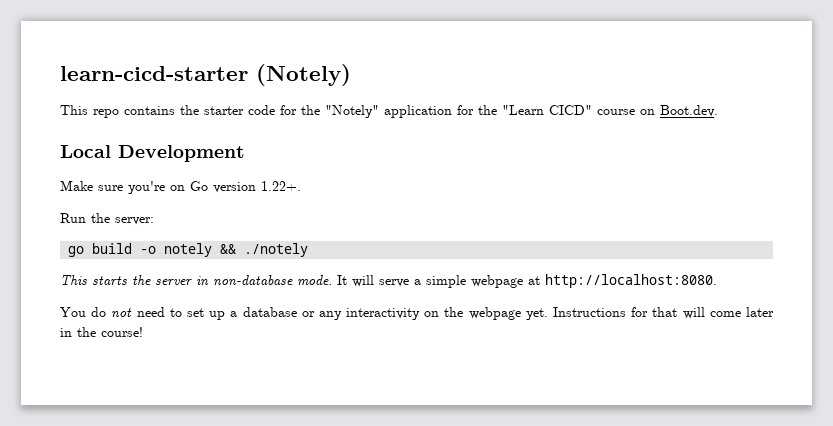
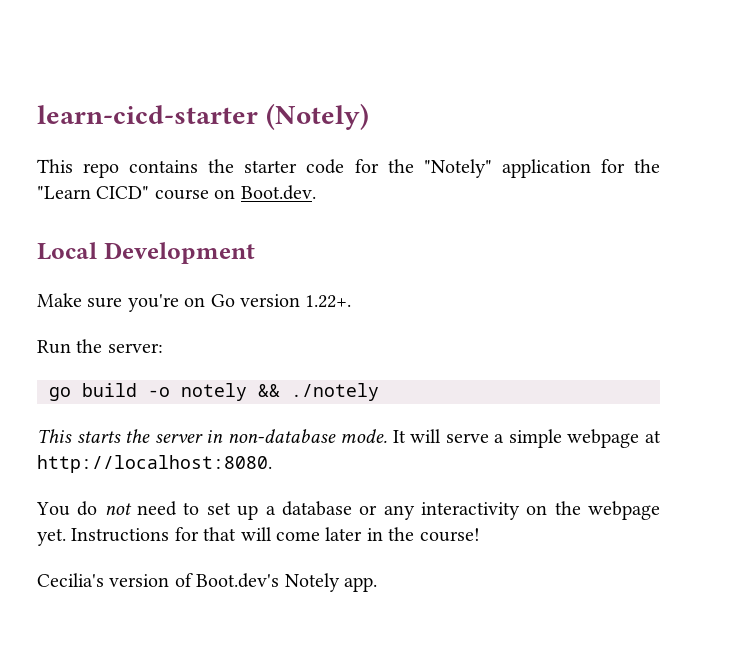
+ Cecilia's version of Boot.dev's Notely app.

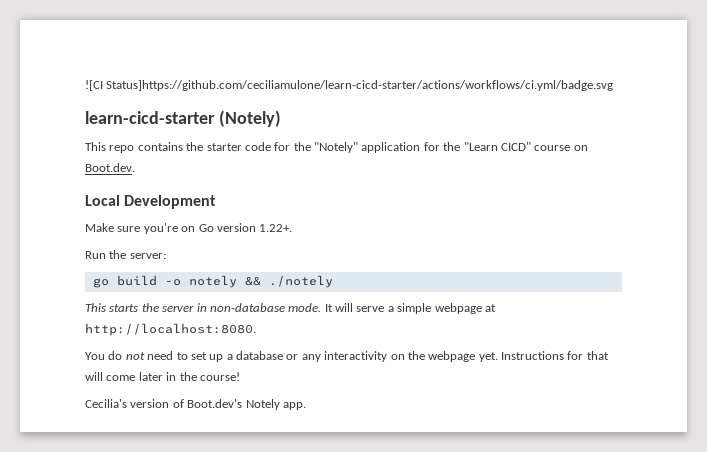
+ ![CI Status]https://github.com/ceciliamulone/learn-cicd-starter/actions/workflows/ci.yml/badge.svg

